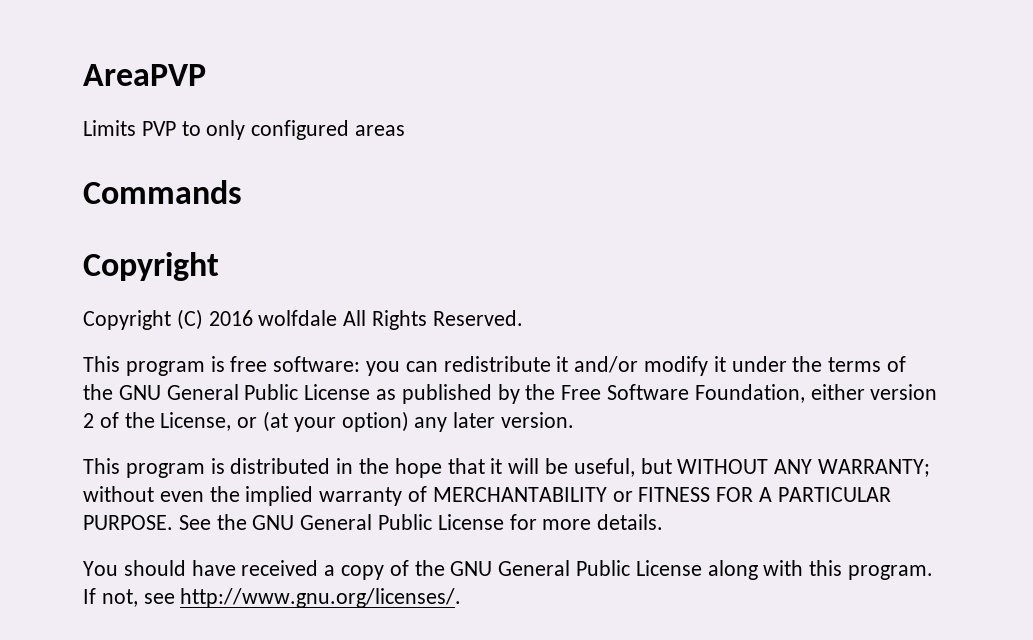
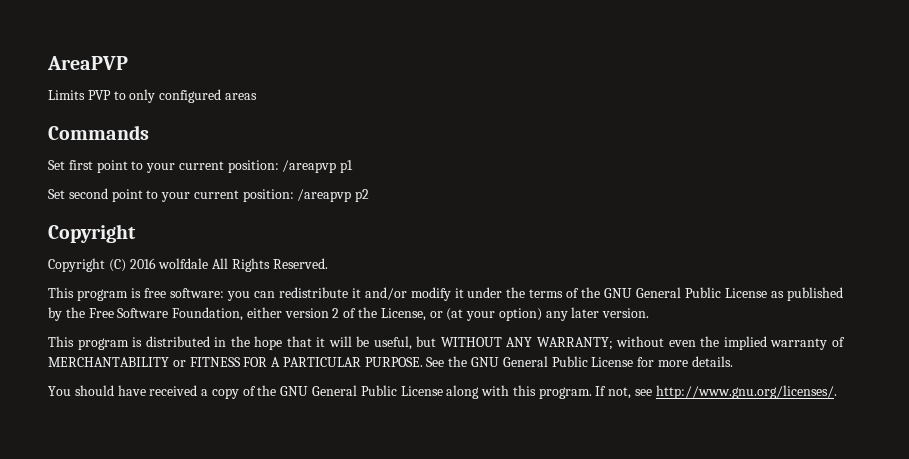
+ Set first point to your current position: /areapvp p1
+ Set second point to your current position: /areapvp p2

